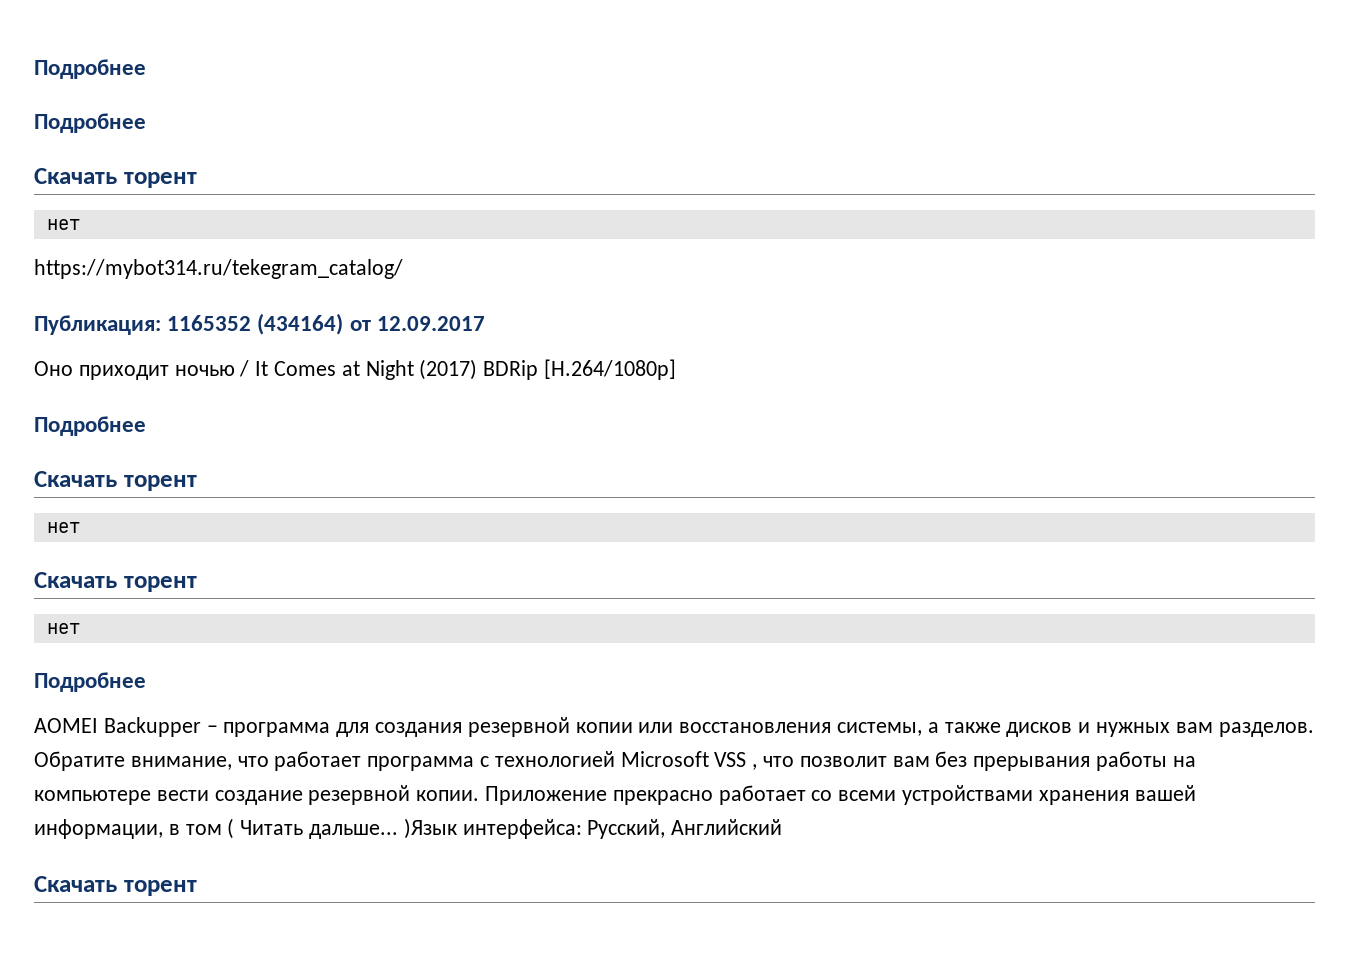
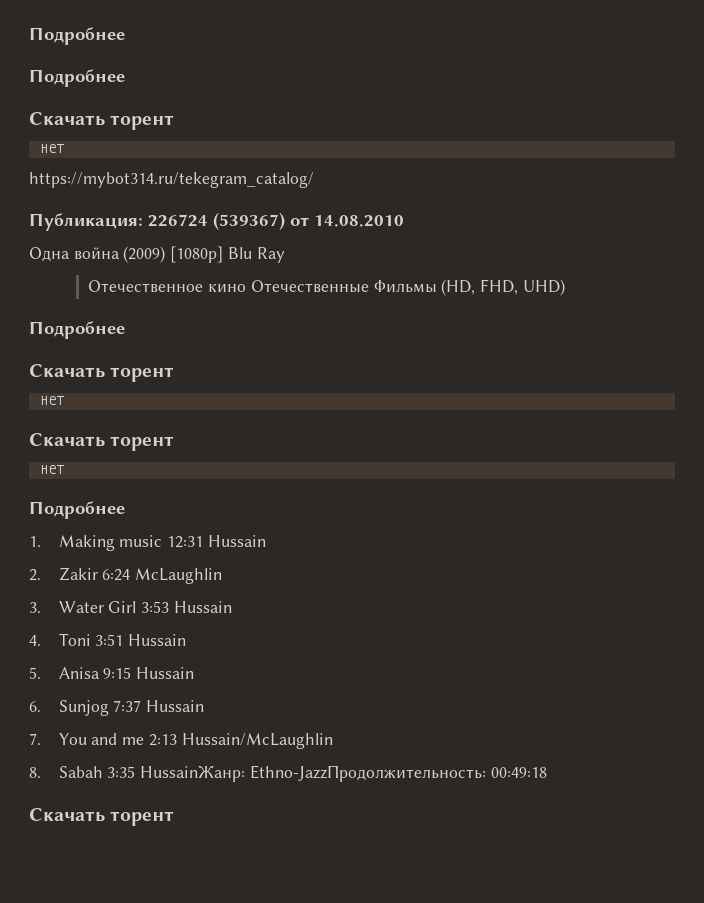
- Публикация: 1165352 (434164) от 12.09.2017
- Оно приходит ночью / It Comes at Night (2017) BDRip [H.264/1080p]
+ Публикация: 226724 (539367) от 14.08.2010
+ Одна война (2009) [1080p] Blu Ray
+ Отечественное кино Отечественные Фильмы (HD, FHD, UHD)
- AOMEI Backupper – программа для создания резервной копии или восстановления системы, а также дисков и нужных вам разделов. Обратите внимание, что работает программа с технологией Microsoft VSS , что позволит вам без прерывания работы на компьютере вести создание резервной копии. Приложение прекрасно работает со всеми устройствами хранения вашей информации, в том ( Читать дальше... )Язык интерфейса: Русский, Английский
+ 1. Making music 12:31 Hussain
+ 2. Zakir 6:24 McLaughlin
+ 3. Water Girl 3:53 Hussain
+ 4. Toni 3:51 Hussain
+ 5. Anisa 9:15 Hussain
+ 6. Sunjog 7:37 Hussain
+ 7. You and me 2:13 Hussain/McLaughlin
+ 8. Sabah 3:35 HussainЖанр: Ethno-JazzПродолжительность: 00:49:18

